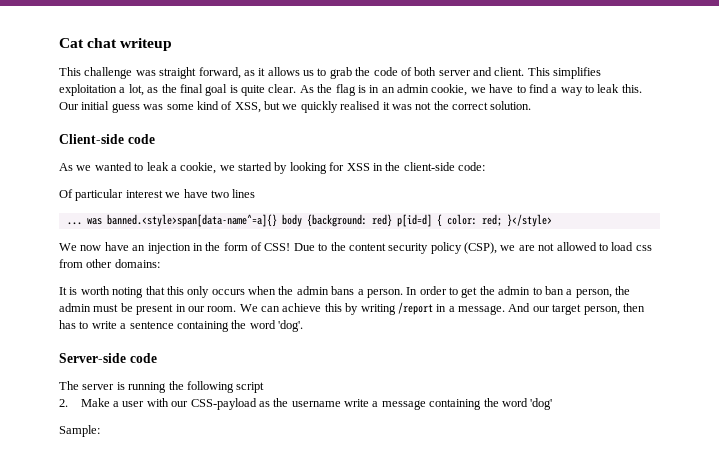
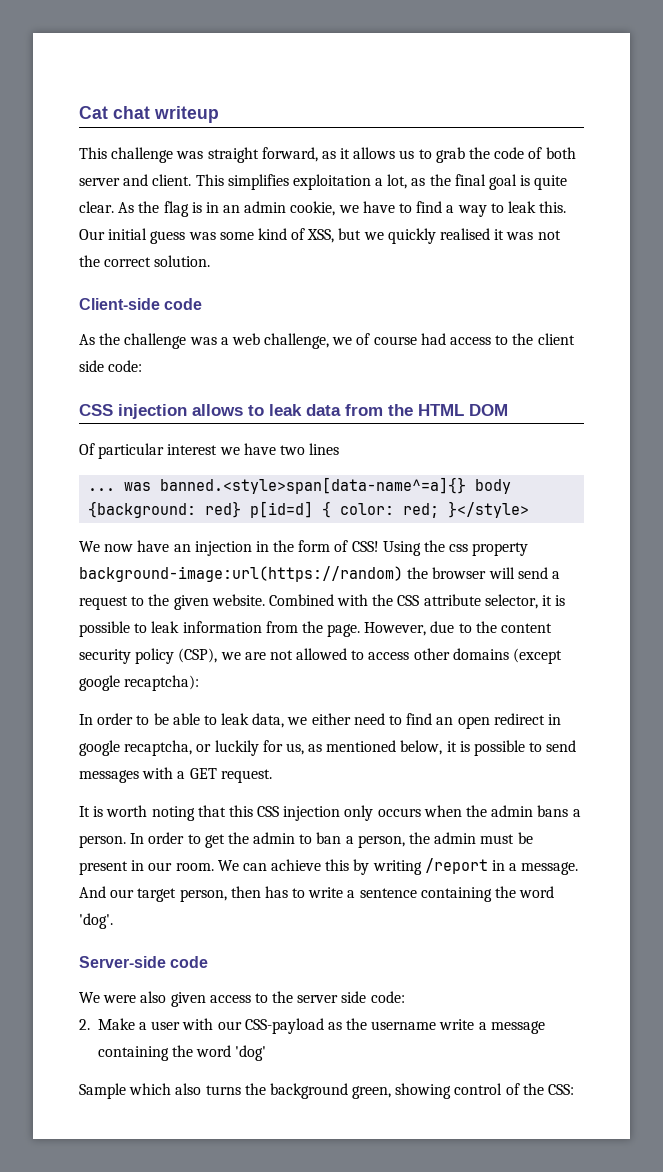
- As we wanted to leak a cookie, we started by looking for XSS in the client-side code:
+ As the challenge was a web challenge, we of course had access to the client side code:
+ CSS injection allows to leak data from the HTML DOM
- Due to the content security policy (CSP), we are not allowed to load css from other domains:
+ Using the css property background-image:url(https://random) the browser will send a request to the given website. Combined with the CSS attribute selector, it is possible to leak information from the page. However, due to the content security policy (CSP), we are not allowed to access other domains (except google recaptcha):
+ In order to be able to leak data, we either need to find an open redirect in google recaptcha, or luckily for us, as mentioned below, it is possible to send messages with a GET request.
- It is worth noting that this only occurs when the admin bans a person.
+ It is worth noting that this CSS injection only occurs when the admin bans a person.
- The server is running the following script
+ We were also given access to the server side code:
- Sample:
+ Sample which also turns the background green, showing control of the CSS:

